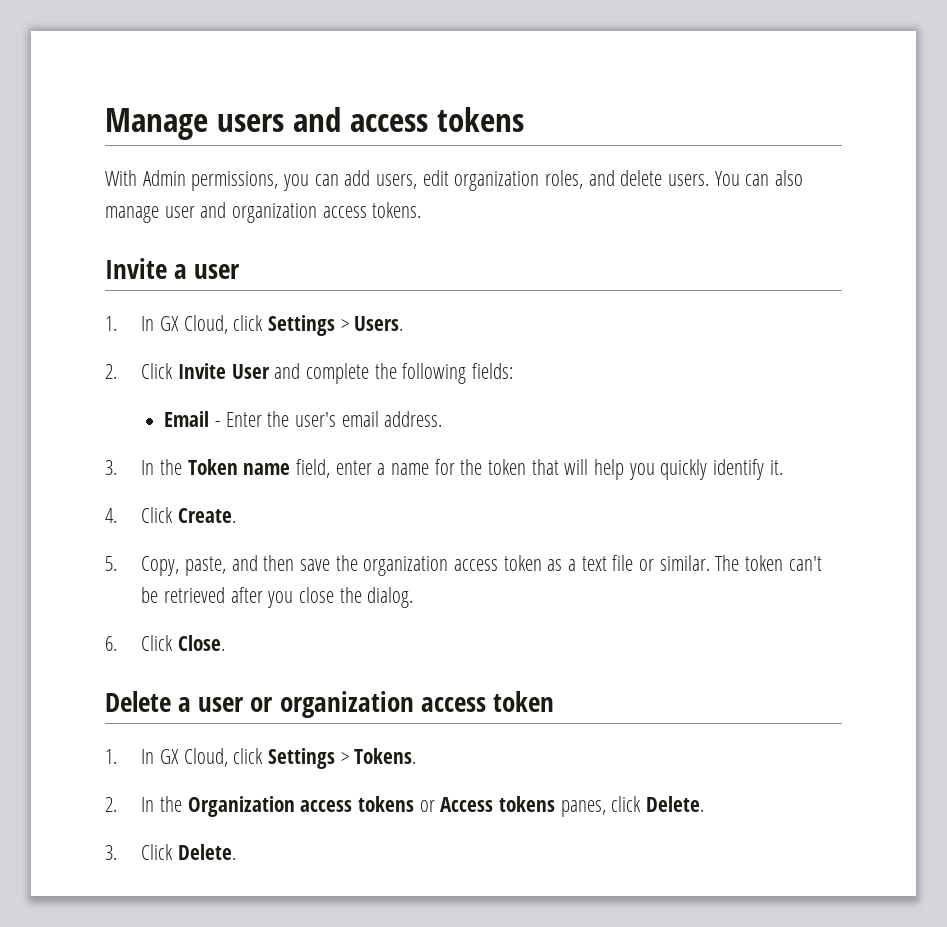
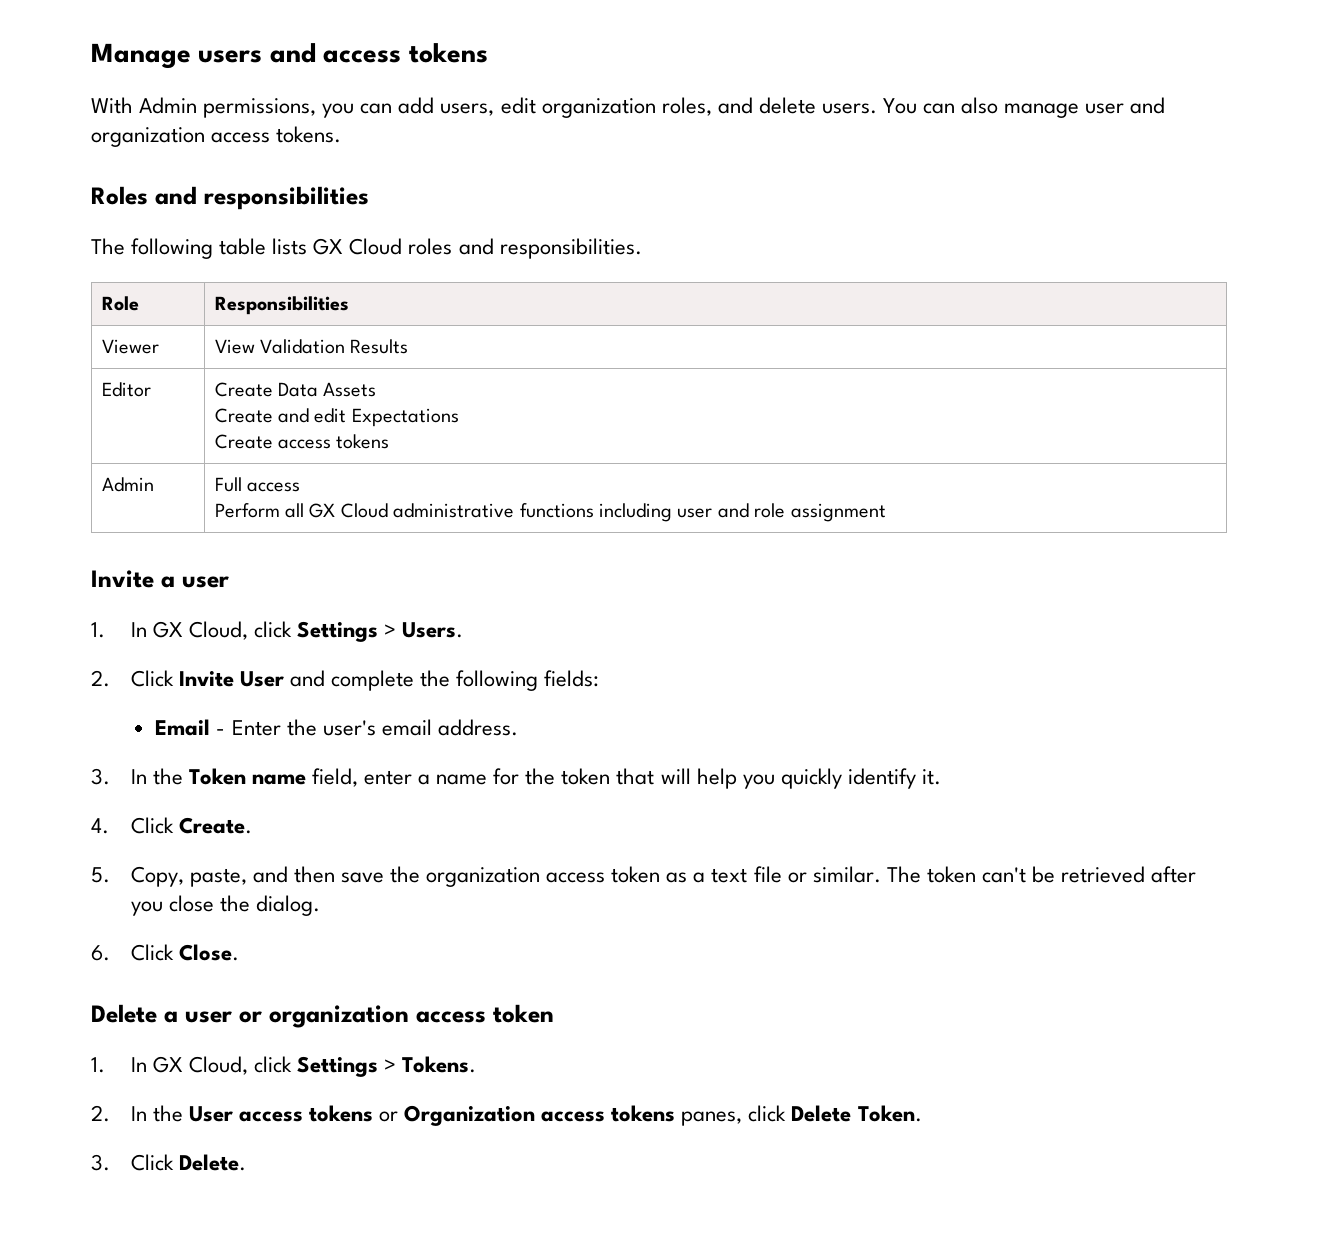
+ Roles and responsibilities
+ The following table lists GX Cloud roles and responsibilities.
+ Role | Responsibilities
+ Viewer | View Validation Results
+ Editor | Create Data Assets
+ Create and edit Expectations
+ Create access tokens
+ Admin | Full access
+ Perform all GX Cloud administrative functions including user and role assignment
- 2. In the Organization access tokens or Access tokens panes, click Delete.
+ 2. In the User access tokens or Organization access tokens panes, click Delete Token.

